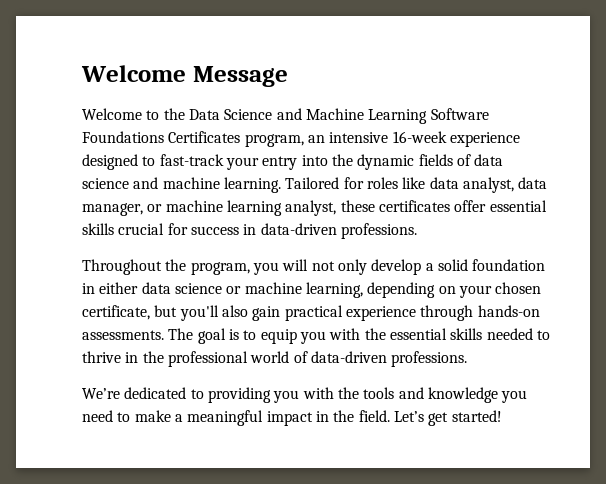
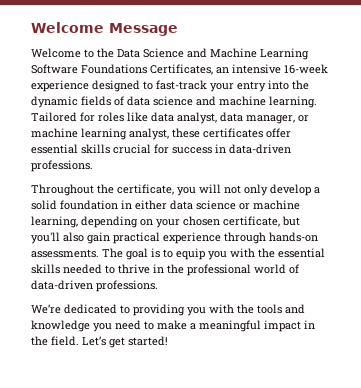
- Welcome to the Data Science and Machine Learning Software Foundations Certificates program, an intensive 16-week experience designed to fast-track your entry into the dynamic fields of data science and machine learning.
+ Welcome to the Data Science and Machine Learning Software Foundations Certificates, an intensive 16-week experience designed to fast-track your entry into the dynamic fields of data science and machine learning.
- Throughout the program, you will not only develop a solid foundation in either data science or machine learning, depending on your chosen certificate, but you'll also gain practical experience through hands-on assessments.
+ Throughout the certificate, you will not only develop a solid foundation in either data science or machine learning, depending on your chosen certificate, but you'll also gain practical experience through hands-on assessments.

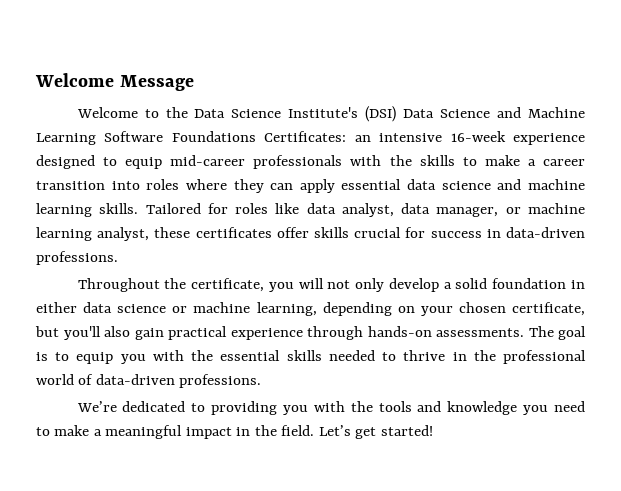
- Welcome to the Data Science and Machine Learning Software Foundations Certificates, an intensive 16-week experience designed to fast-track your entry into the dynamic fields of data science and machine learning.
+ Welcome to the Data Science Institute's (DSI) Data Science and Machine Learning Software Foundations Certificates: an intensive 16-week experience designed to equip mid-career professionals with the skills to make a career transition into roles where they can apply essential data science and machine learning skills.
- Tailored for roles like data analyst, data manager, or machine learning analyst, these certificates offer essential skills crucial for success in data-driven professions.
+ Tailored for roles like data analyst, data manager, or machine learning analyst, these certificates offer skills crucial for success in data-driven professions.

